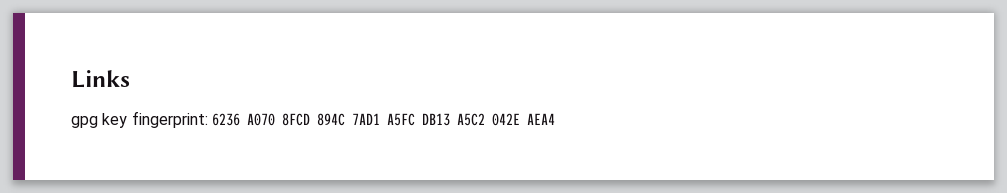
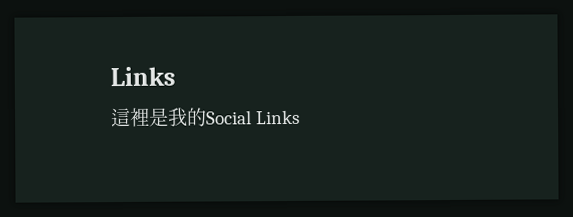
- gpg key fingerprint: 6236 A070 8FCD 894C 7AD1 A5FC DB13 A5C2 042E AEA4
+ 這裡是我的Social Links

